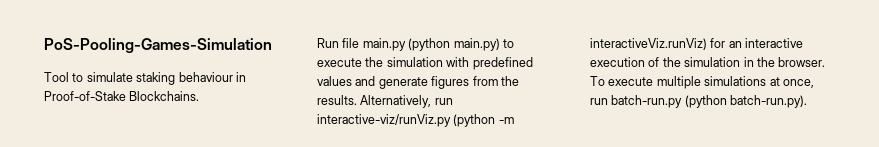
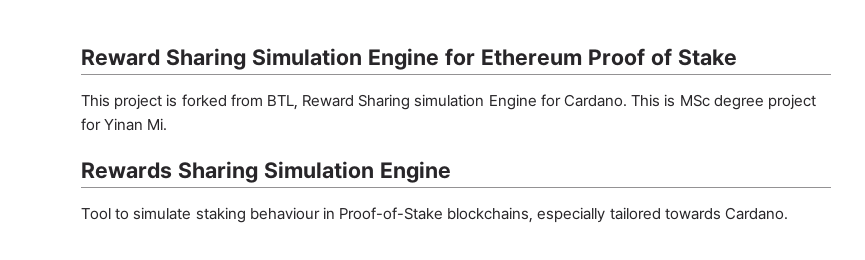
- PoS-Pooling-Games-Simulation
+ Reward Sharing Simulation Engine for Ethereum Proof of Stake
+ This project is forked from BTL, Reward Sharing simulation Engine for Cardano. This is MSc degree project for Yinan Mi.
+ Rewards Sharing Simulation Engine
- Tool to simulate staking behaviour in Proof-of-Stake Blockchains.
- Run file main.py (python main.py) to execute the simulation with predefined values and generate figures from the results. Alternatively, run interactive-viz/runViz.py (python -m interactiveViz.runViz) for an interactive execution of the simulation in the browser. To execute multiple simulations at once, run batch-run.py (python batch-run.py).
+ Tool to simulate staking behaviour in Proof-of-Stake blockchains, especially tailored towards Cardano.

